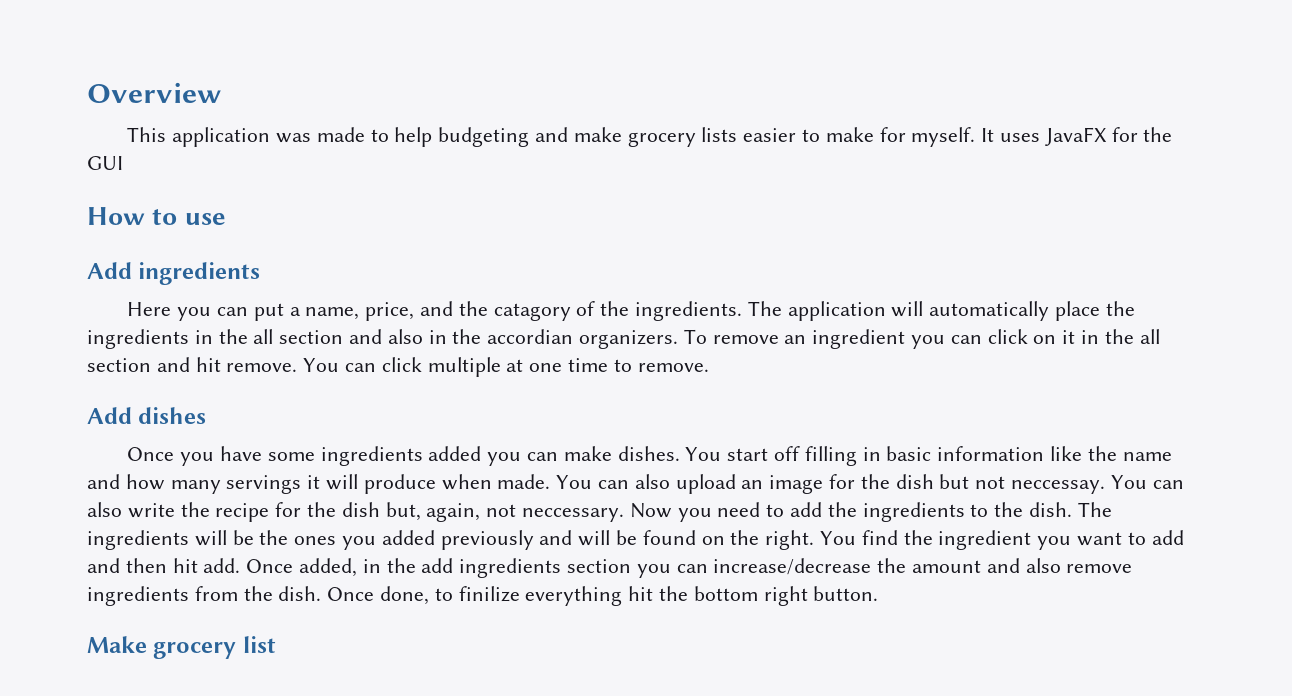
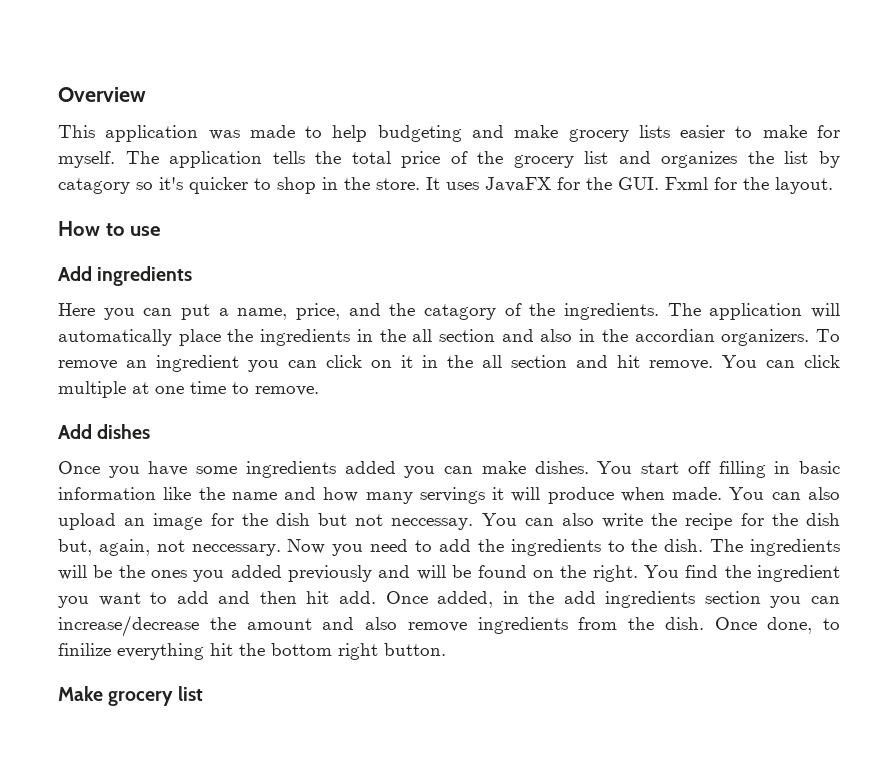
+ The application tells the total price of the grocery list and organizes the list by catagory so it's quicker to shop in the store.
- It uses JavaFX for the GUI
+ It uses JavaFX for the GUI. Fxml for the layout.

